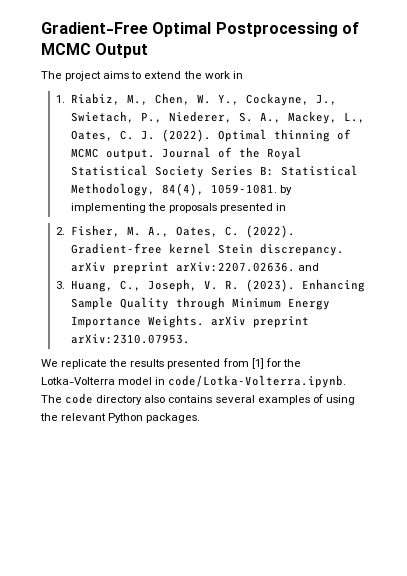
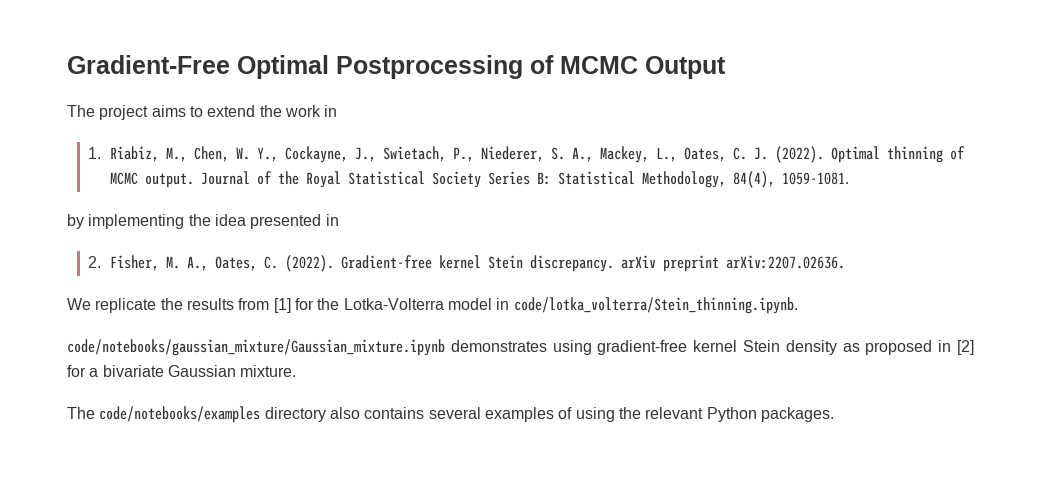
- Journal of the Royal Statistical Society Series B: Statistical Methodology, 84(4), 1059-1081. by implementing the proposals presented in
+ Journal of the Royal Statistical Society Series B: Statistical Methodology, 84(4), 1059-1081.
+ by implementing the idea presented in
- Gradient-free kernel Stein discrepancy. arXiv preprint arXiv:2207.02636. and
- 3. Huang, C., Joseph, V. R. (2023). Enhancing Sample Quality through Minimum Energy Importance Weights. arXiv preprint arXiv:2310.07953.
+ Gradient-free kernel Stein discrepancy. arXiv preprint arXiv:2207.02636.
- We replicate the results presented from [1] for the Lotka-Volterra model in code/Lotka-Volterra.ipynb. The code directory also contains several examples of using the relevant Python packages.
+ We replicate the results from [1] for the Lotka-Volterra model in code/lotka_volterra/Stein_thinning.ipynb.
+ code/notebooks/gaussian_mixture/Gaussian_mixture.ipynb demonstrates using gradient-free kernel Stein density as proposed in [2] for a bivariate Gaussian mixture.
+ The code/notebooks/examples directory also contains several examples of using the relevant Python packages.

